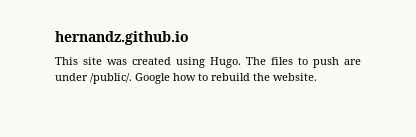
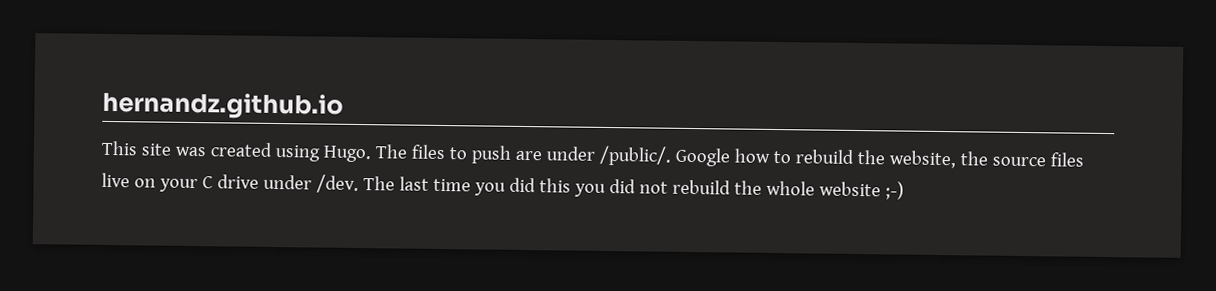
- Google how to rebuild the website.
+ Google how to rebuild the website, the source files live on your C drive under /dev. The last time you did this you did not rebuild the whole website ;-)

